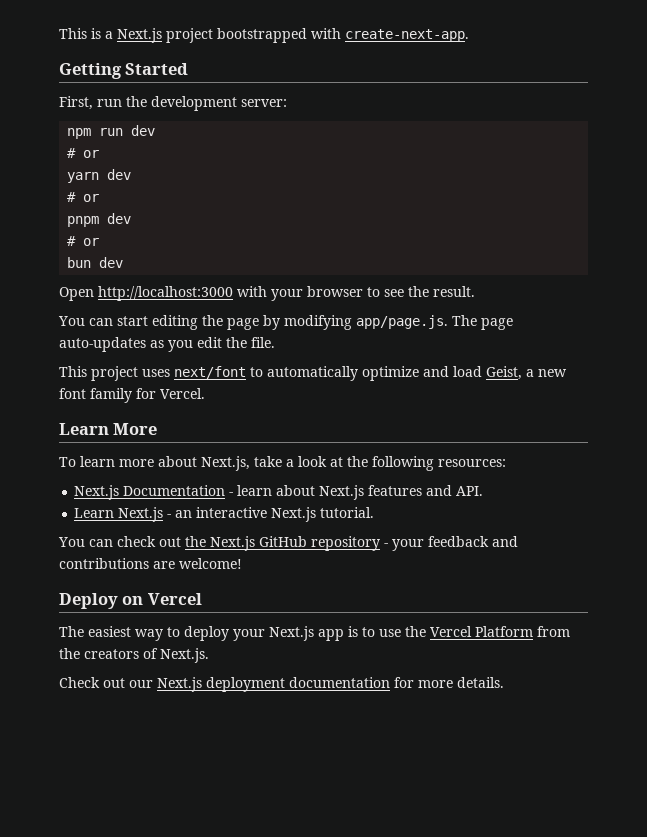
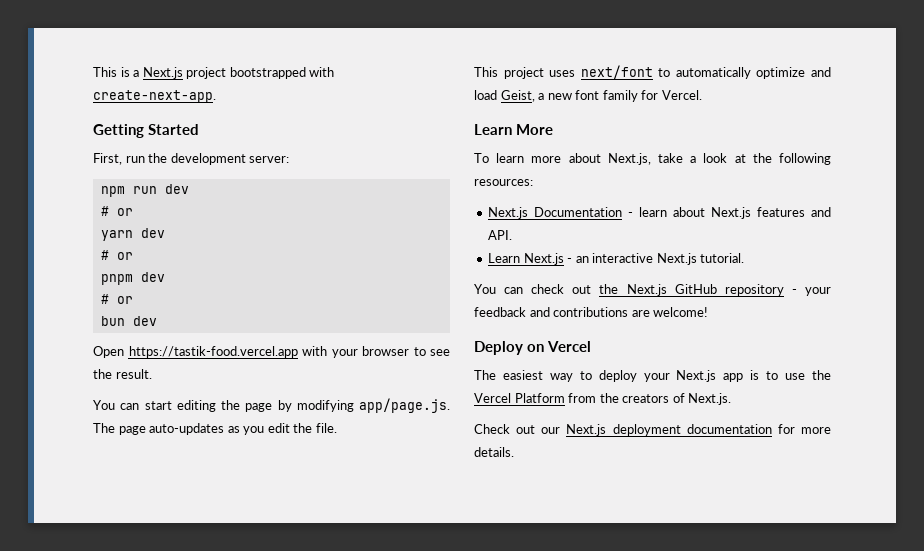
- Open http://localhost:3000 with your browser to see the result.
+ Open https://tastik-food.vercel.app with your browser to see the result.

